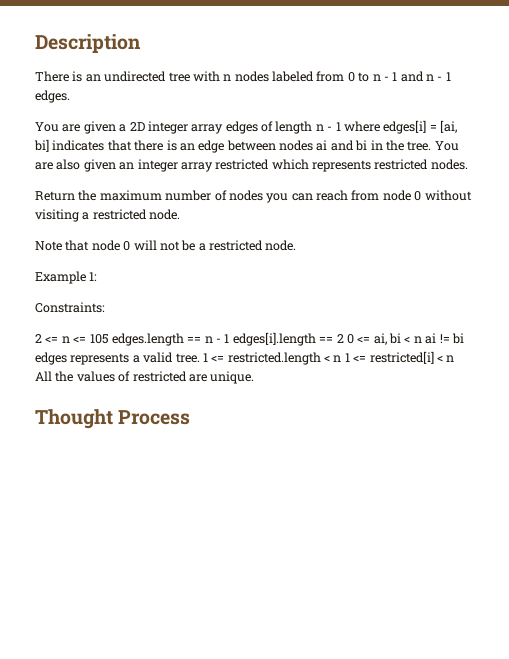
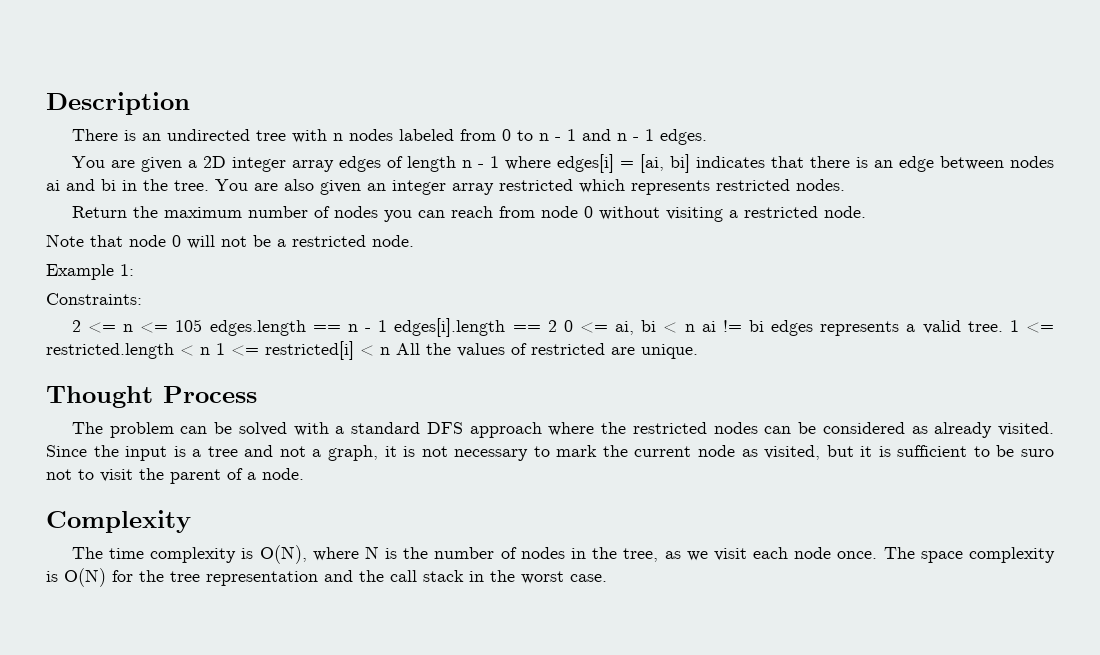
+ The problem can be solved with a standard DFS approach where the restricted nodes can be considered as already visited. Since the input is a tree and not a graph, it is not necessary to mark the current node as visited, but it is sufficient to be suro not to visit the parent of a node.
+ Complexity
+ The time complexity is O(N), where N is the number of nodes in the tree, as we visit each node once. The space complexity is O(N) for the tree representation and the call stack in the worst case.

